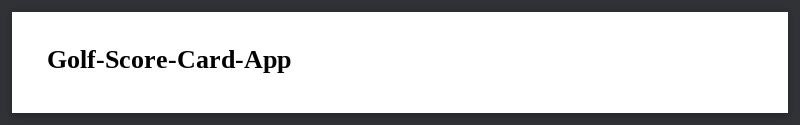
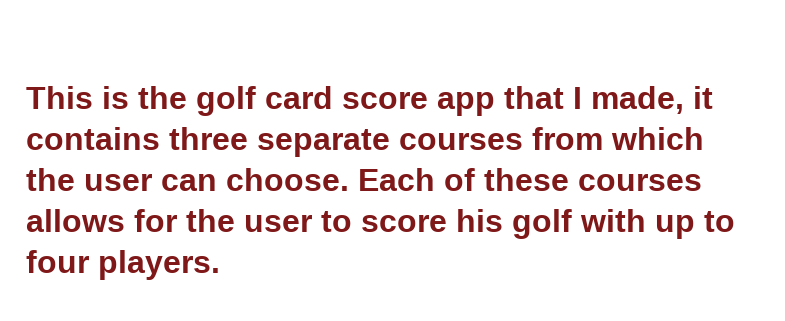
- Golf-Score-Card-App
+ This is the golf card score app that I made, it contains three separate courses from which the user can choose. Each of these courses allows for the user to score his golf with up to four players.

